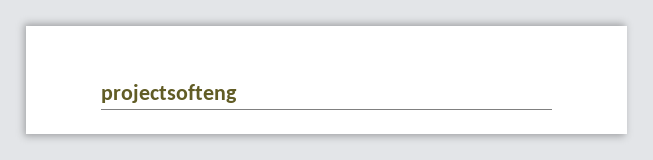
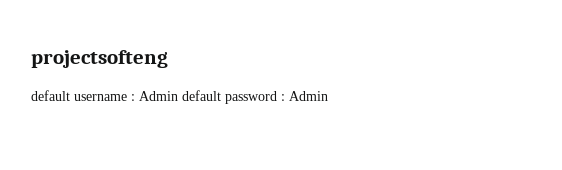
+ default username : Admin default password : Admin

